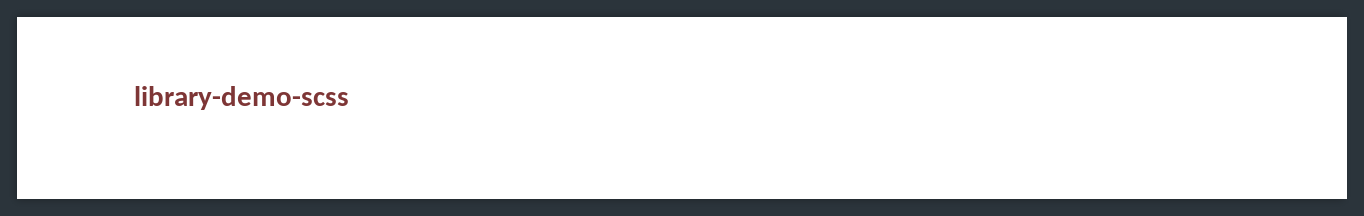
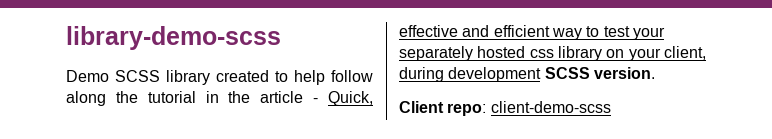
+ Demo SCSS library created to help follow along the tutorial in the article - Quick, effective and efficient way to test your separately hosted css library on your client, during development SCSS version.
+ Client repo: client-demo-scss

